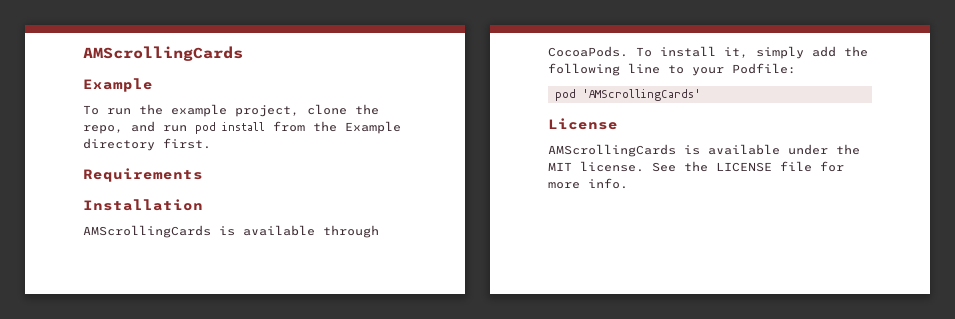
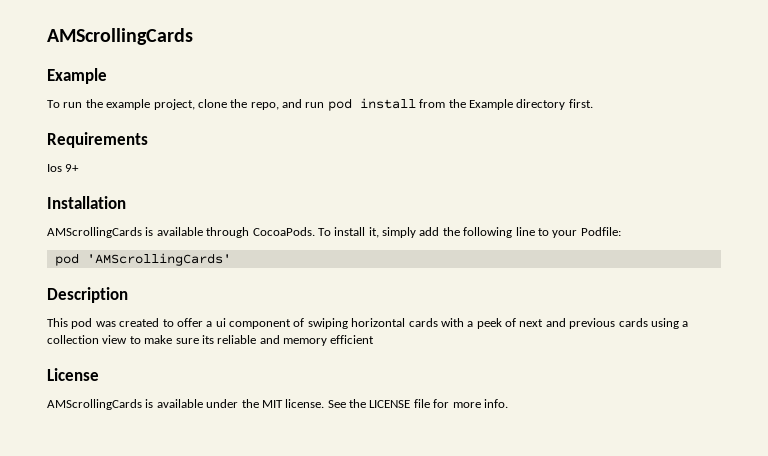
+ Ios 9+
+ Description
+ This pod was created to offer a ui component of swiping horizontal cards with a peek of next and previous cards using a collection view to make sure its reliable and memory efficient

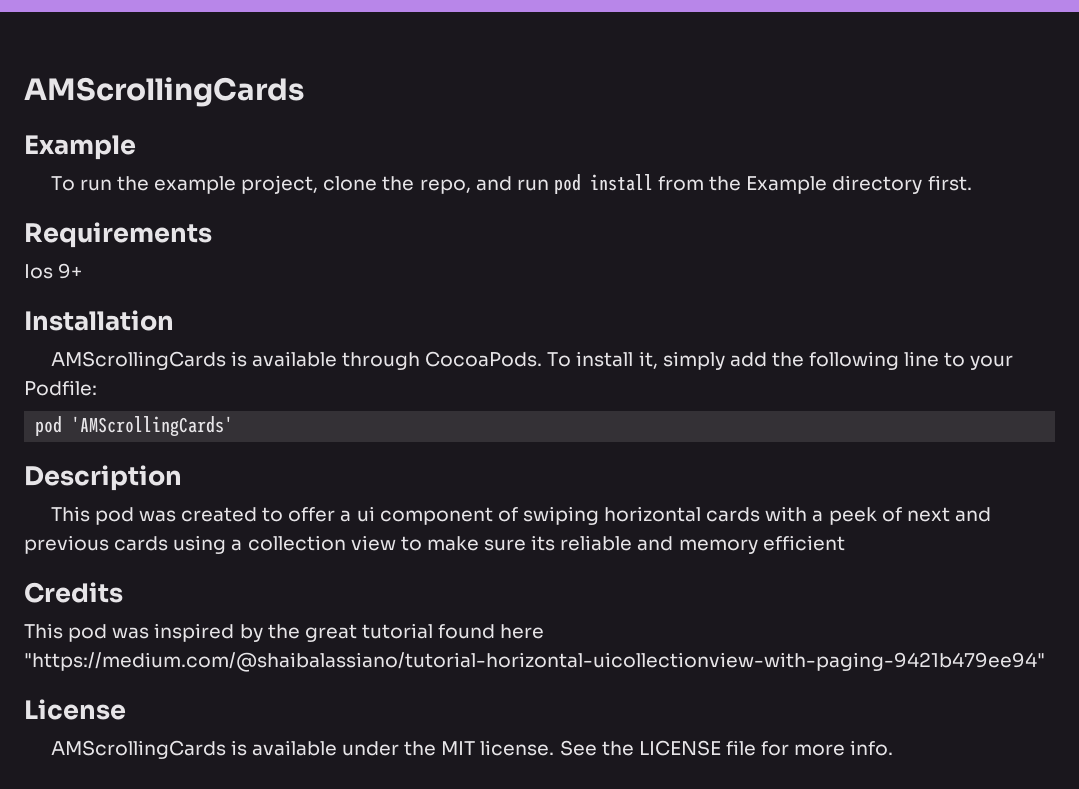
+ Credits
+ This pod was inspired by the great tutorial found here "https://medium.com/@shaibalassiano/tutorial-horizontal-uicollectionview-with-paging-9421b479ee94"

